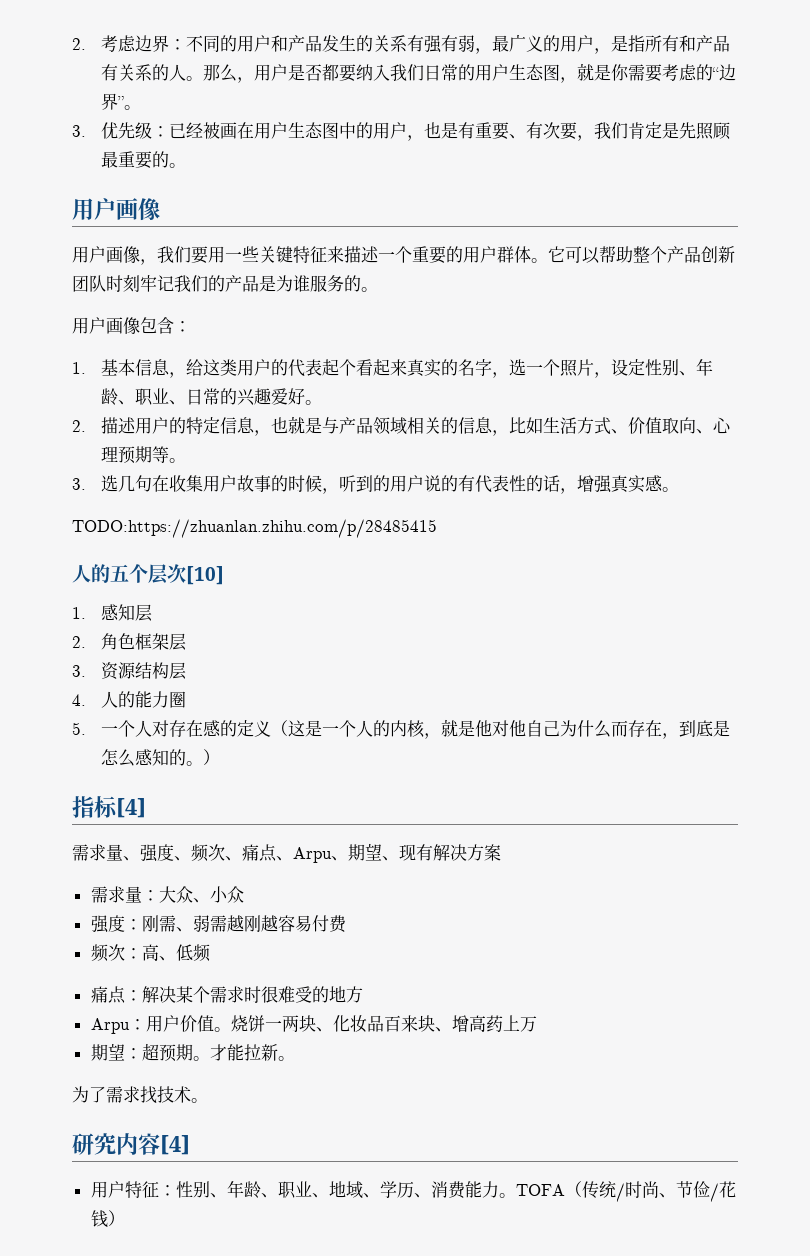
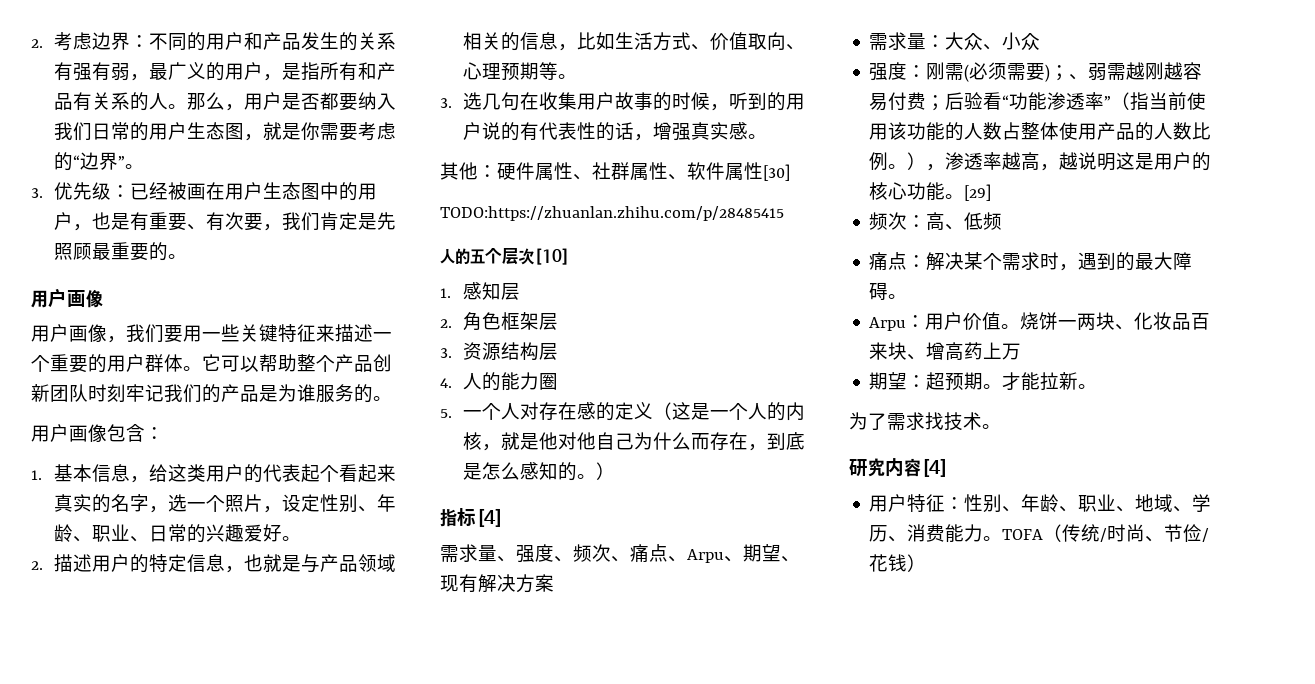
+ 其他：硬件属性、社群属性、软件属性[30]
- 强度：刚需、弱需越刚越容易付费
+ 强度：刚需(必须需要)；、弱需越刚越容易付费；后验看“功能渗透率”（指当前使用该功能的人数占整体使用产品的人数比例。），渗透率越高，越说明这是用户的核心功能。[29]
- 痛点：解决某个需求时很难受的地方
+ 痛点：解决某个需求时，遇到的最大障碍。

